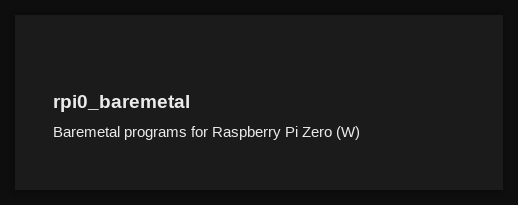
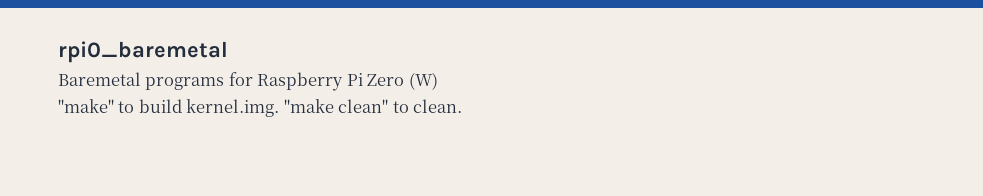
+ "make" to build kernel.img. "make clean" to clean.

